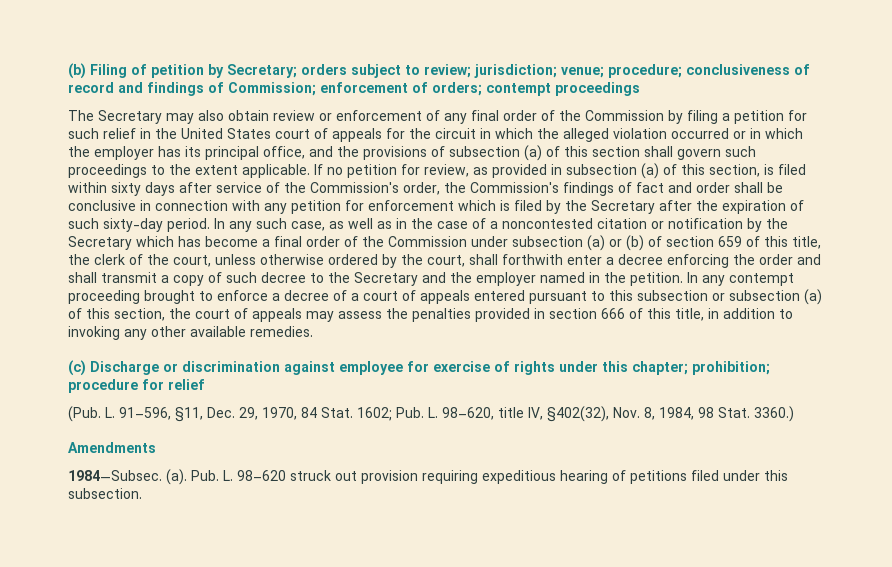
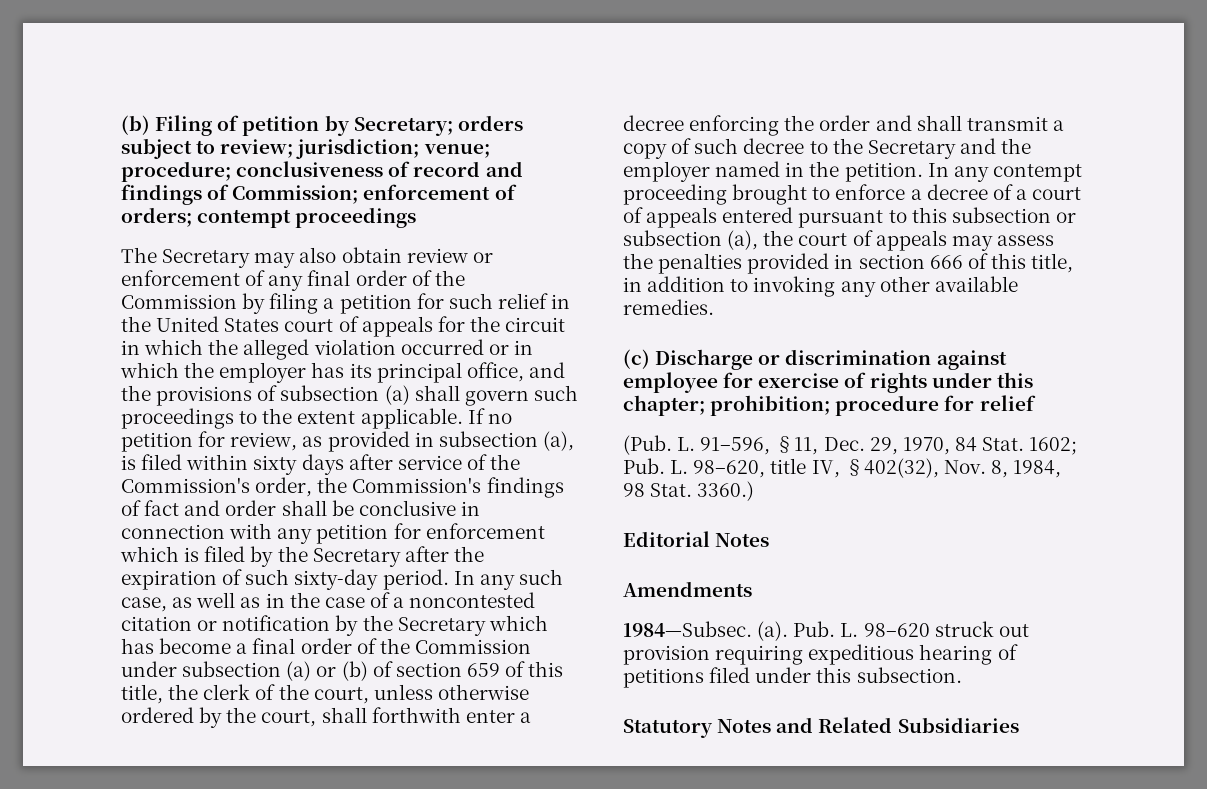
- The Secretary may also obtain review or enforcement of any final order of the Commission by filing a petition for such relief in the United States court of appeals for the circuit in which the alleged violation occurred or in which the employer has its principal office, and the provisions of subsection (a) of this section shall govern such proceedings to the extent applicable.
+ The Secretary may also obtain review or enforcement of any final order of the Commission by filing a petition for such relief in the United States court of appeals for the circuit in which the alleged violation occurred or in which the employer has its principal office, and the provisions of subsection (a) shall govern such proceedings to the extent applicable.
- If no petition for review, as provided in subsection (a) of this section, is filed within sixty days after service of the Commission's order, the Commission's findings of fact and order shall be conclusive in connection with any petition for enforcement which is filed by the Secretary after the expiration of such sixty-day period.
+ If no petition for review, as provided in subsection (a), is filed within sixty days after service of the Commission's order, the Commission's findings of fact and order shall be conclusive in connection with any petition for enforcement which is filed by the Secretary after the expiration of such sixty-day period.
- In any contempt proceeding brought to enforce a decree of a court of appeals entered pursuant to this subsection or subsection (a) of this section, the court of appeals may assess the penalties provided in section 666 of this title, in addition to invoking any other available remedies.
+ In any contempt proceeding brought to enforce a decree of a court of appeals entered pursuant to this subsection or subsection (a), the court of appeals may assess the penalties provided in section 666 of this title, in addition to invoking any other available remedies.
+ Editorial Notes
+ Statutory Notes and Related Subsidiaries

